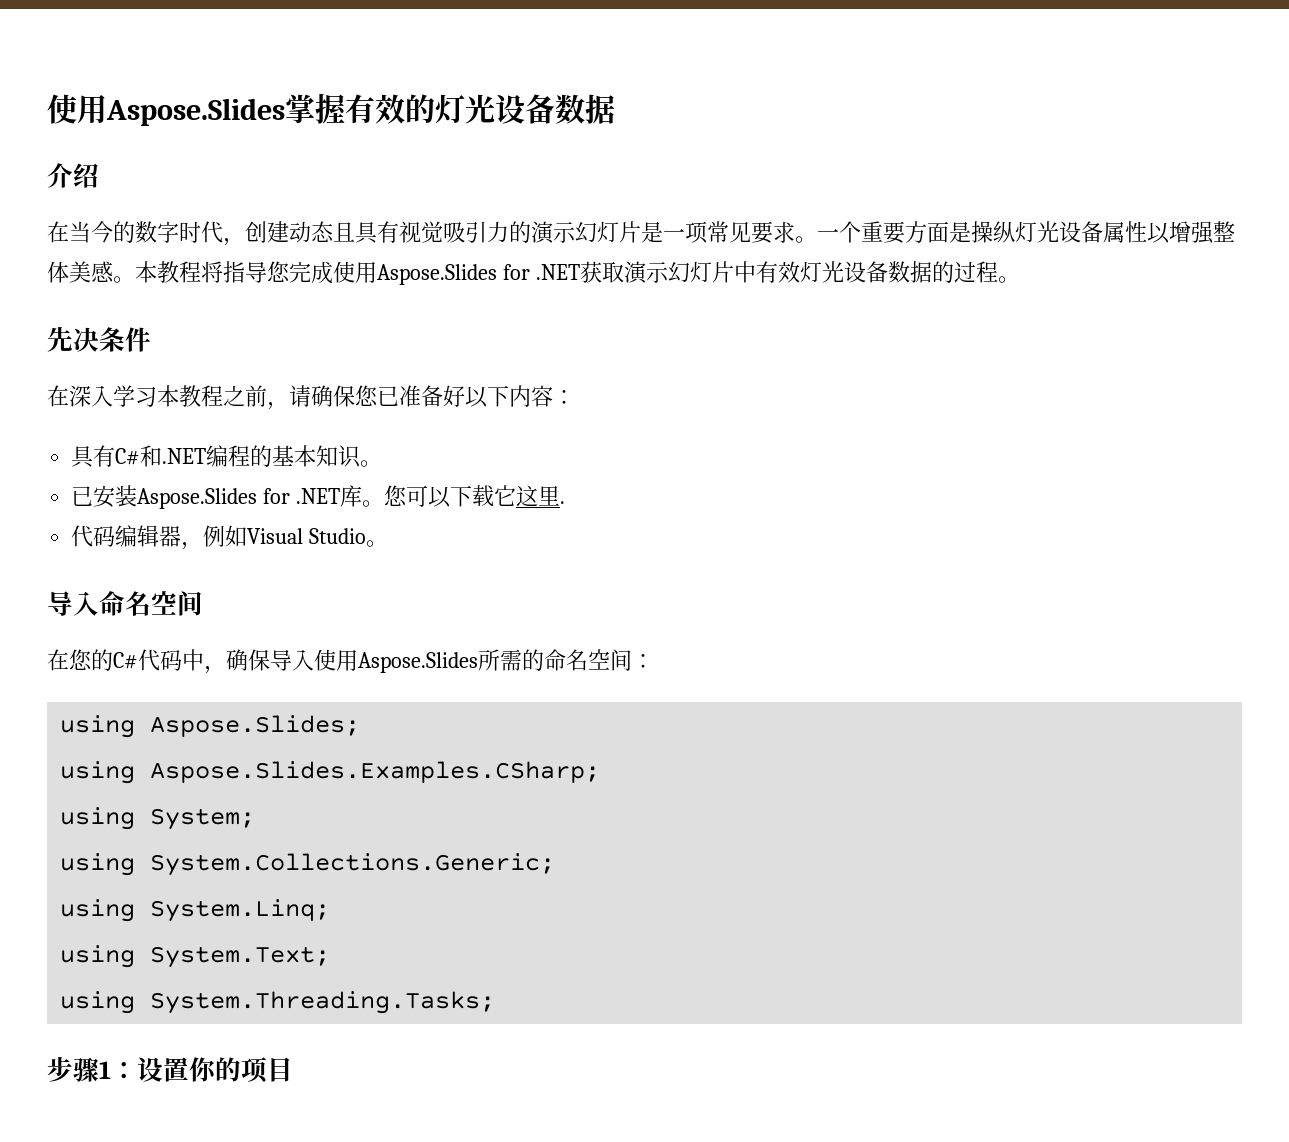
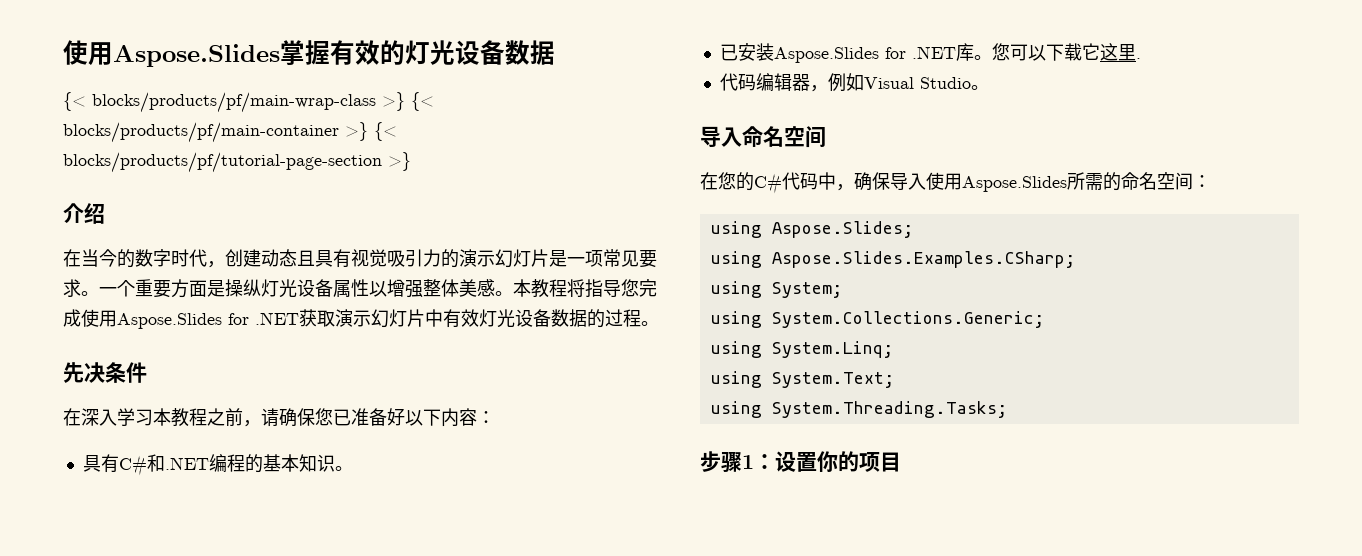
+ {< blocks/products/pf/main-wrap-class >} {< blocks/products/pf/main-container >} {< blocks/products/pf/tutorial-page-section >}

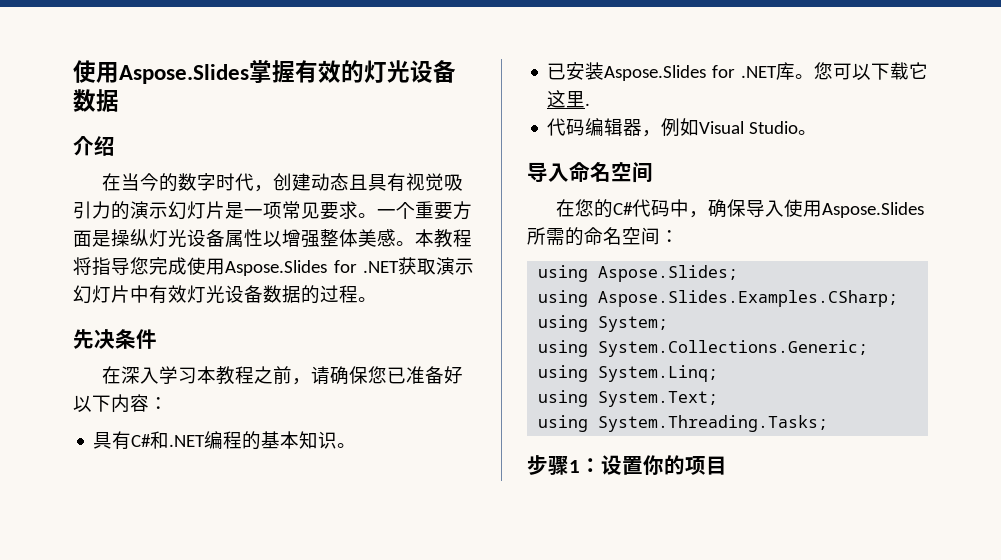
- {< blocks/products/pf/main-wrap-class >} {< blocks/products/pf/main-container >} {< blocks/products/pf/tutorial-page-section >}

